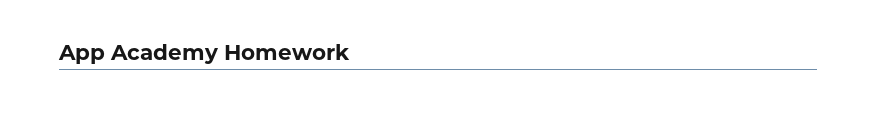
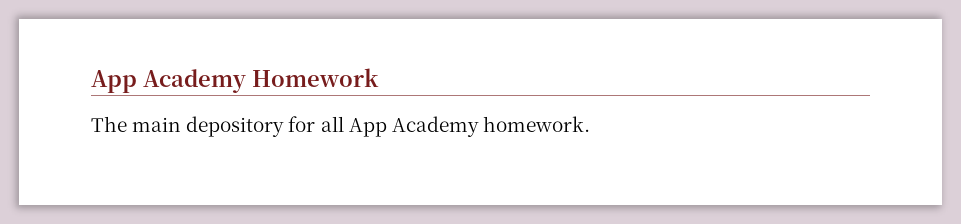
+ The main depository for all App Academy homework.

